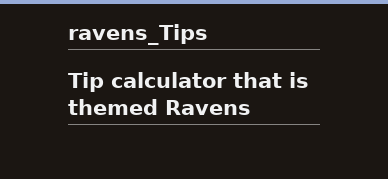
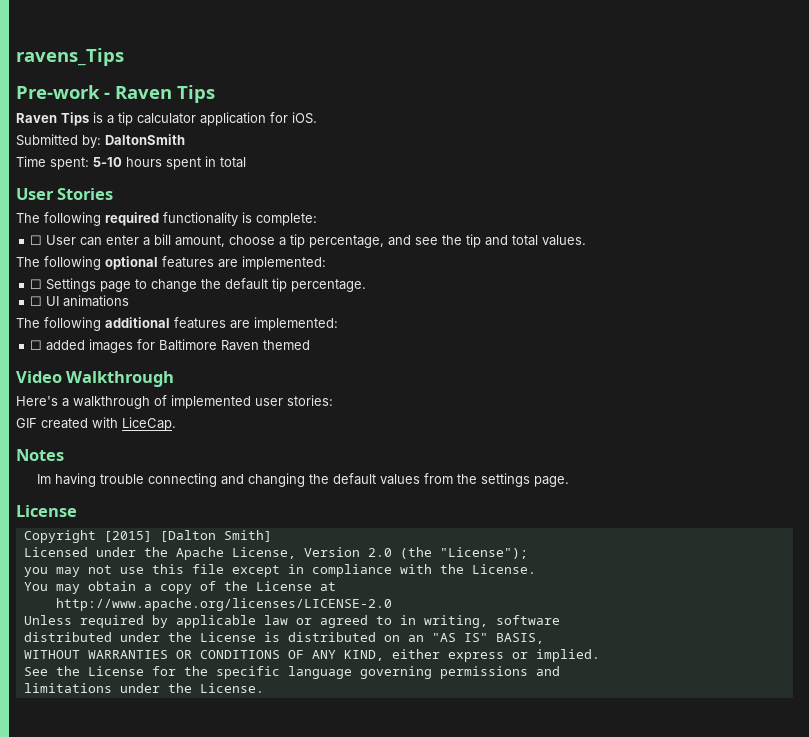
- Tip calculator that is themed Ravens
+ Pre-work - Raven Tips
+ Raven Tips is a tip calculator application for iOS.
+ Submitted by: DaltonSmith
+ Time spent: 5-10 hours spent in total
+ User Stories
+ The following required functionality is complete:
+ ☐ User can enter a bill amount, choose a tip percentage, and see the tip and total values.
+ The following optional features are implemented:
+ ☐ Settings page to change the default tip percentage.
+ ☐ UI animations
+ The following additional features are implemented:
+ ☐ added images for Baltimore Raven themed
+ Video Walkthrough
+ Here's a walkthrough of implemented user stories:
+ GIF created with LiceCap.
+ Notes
+ Im having trouble connecting and changing the default values from the settings page.
+ License
+ Copyright [2015] [Dalton Smith]
+ Licensed under the Apache License, Version 2.0 (the "License");
+ you may not use this file except in compliance with the License.
+ You may obtain a copy of the License at
+ http://www.apache.org/licenses/LICENSE-2.0
+ Unless required by applicable law or agreed to in writing, software
+ distributed under the License is distributed on an "AS IS" BASIS,
+ WITHOUT WARRANTIES OR CONDITIONS OF ANY KIND, either express or implied.
+ See the License for the specific language governing permissions and
+ limitations under the License.

